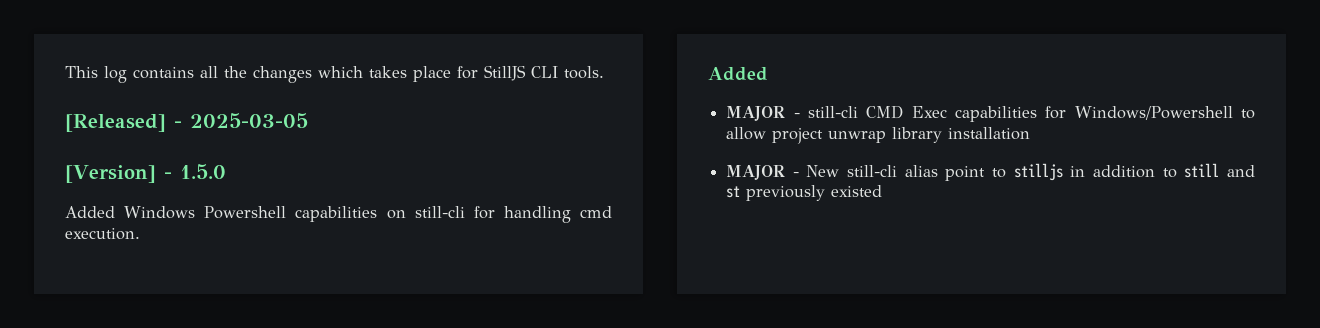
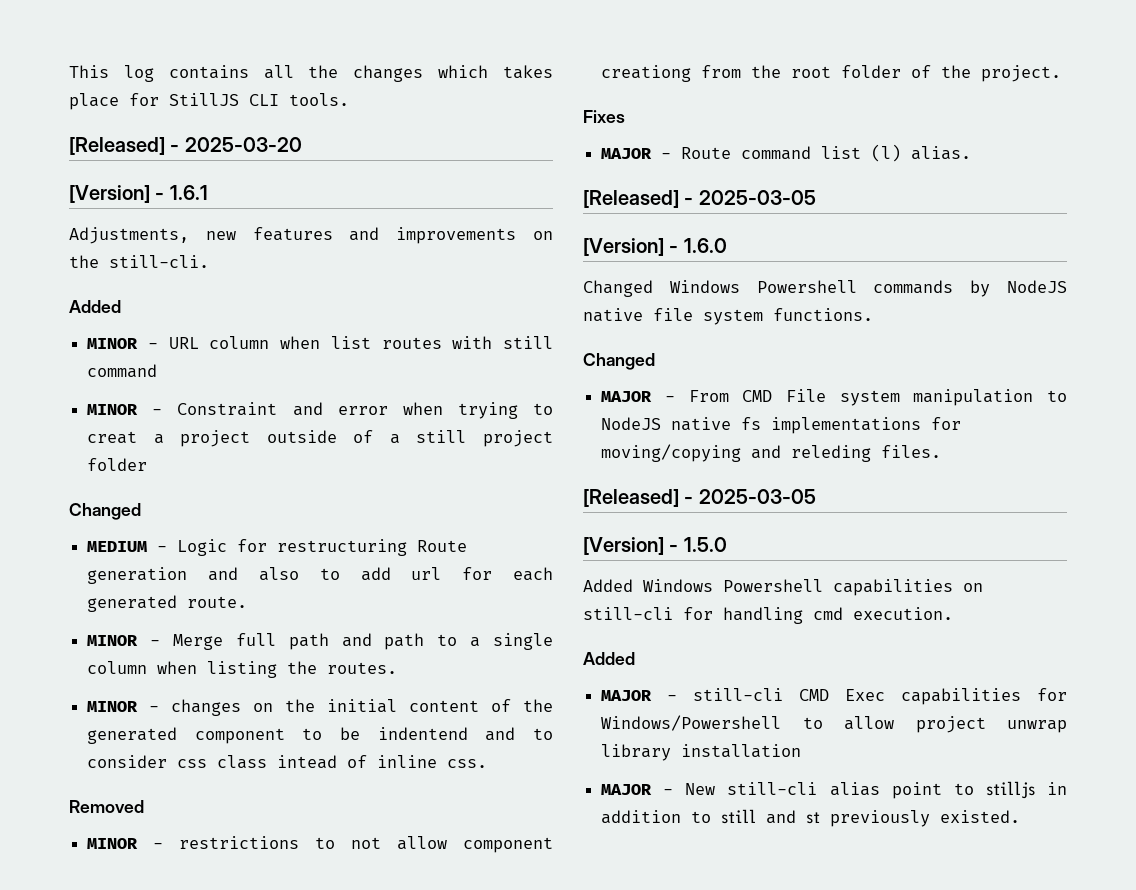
+ [Released] - 2025-03-20
+ [Version] - 1.6.1
+ Adjustments, new features and improvements on the still-cli.
+ Added
+ MINOR - URL column when list routes with still command
+ MINOR - Constraint and error when trying to creat a project outside of a still project folder
+ Changed
+ MEDIUM - Logic for restructuring Route generation and also to add url for each generated route.
+ MINOR - Merge full path and path to a single column when listing the routes.
+ MINOR - changes on the initial content of the generated component to be indentend and to consider css class intead of inline css.
+ Removed
+ MINOR - restrictions to not allow component creationg from the root folder of the project.
+ Fixes
+ MAJOR - Route command list (l) alias.
+ [Released] - 2025-03-05
+ [Version] - 1.6.0
+ Changed Windows Powershell commands by NodeJS native file system functions.
+ Changed
+ MAJOR - From CMD File system manipulation to NodeJS native fs implementations for moving/copying and releding files.
- MAJOR - New still-cli alias point to stilljs in addition to still and st previously existed
+ MAJOR - New still-cli alias point to stilljs in addition to still and st previously existed.

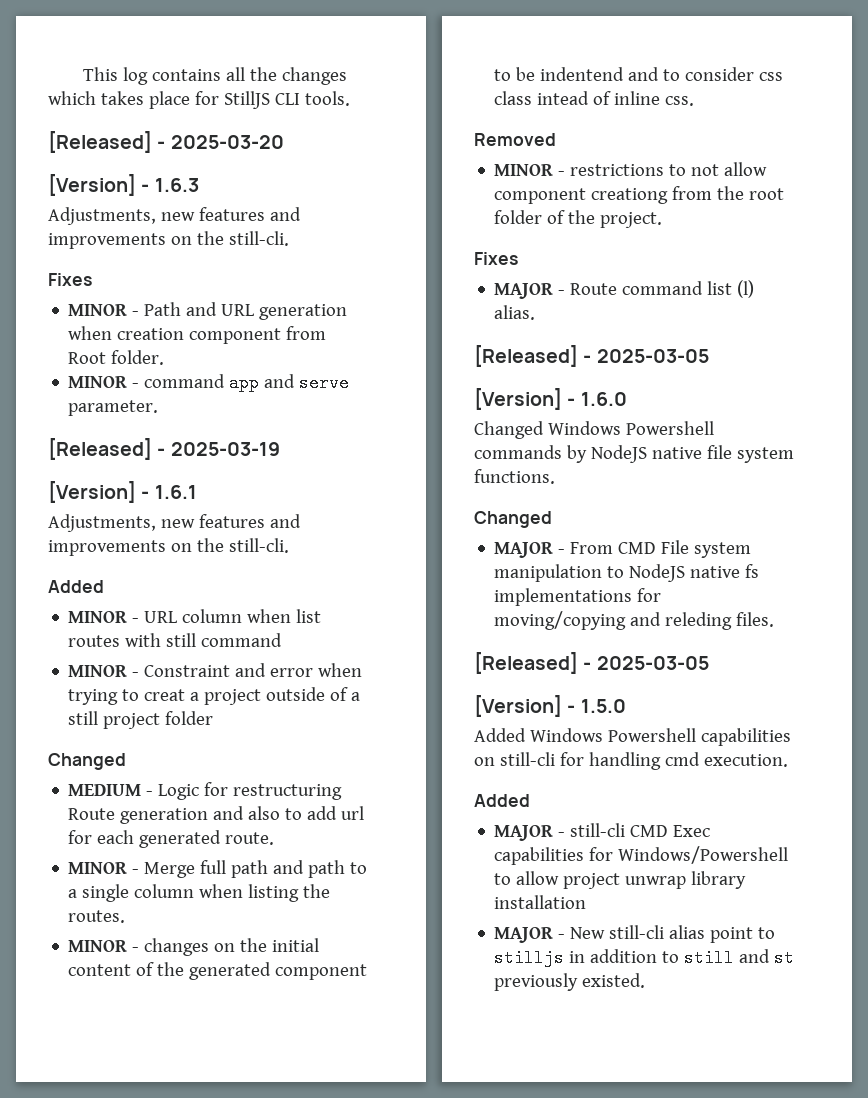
+ [Version] - 1.6.3
+ Adjustments, new features and improvements on the still-cli.
+ Fixes
+ MINOR - Path and URL generation when creation component from Root folder.
+ MINOR - command app and serve parameter.
+ [Released] - 2025-03-19

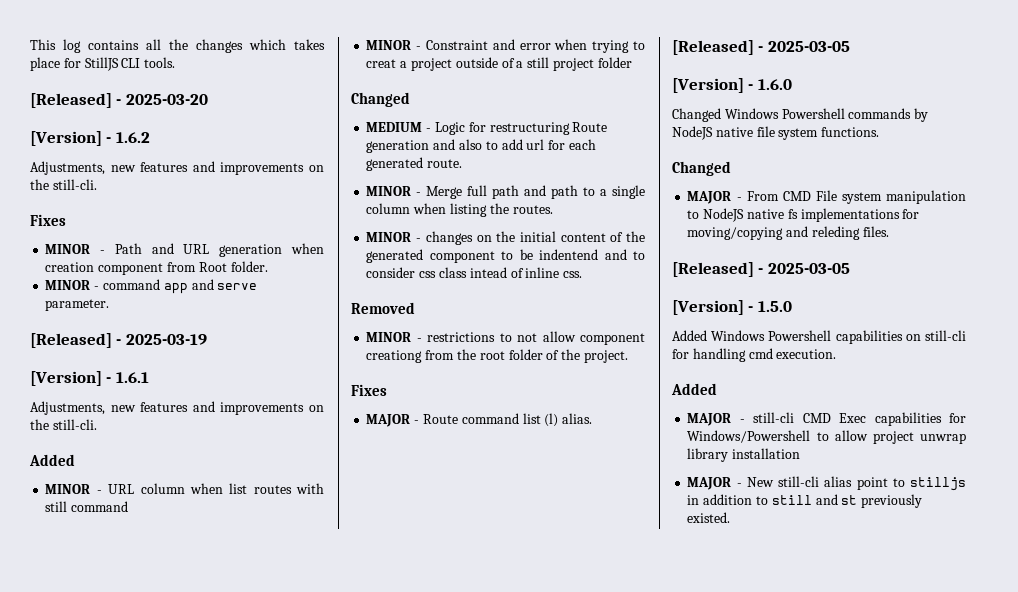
- [Version] - 1.6.3
+ [Version] - 1.6.2

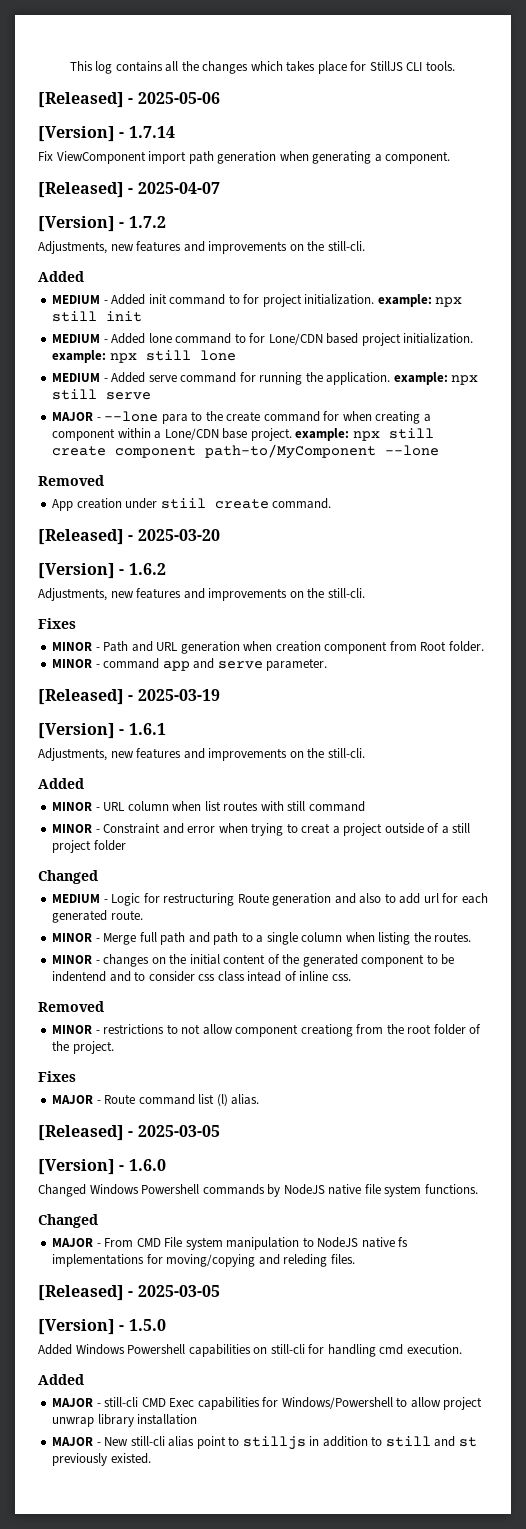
+ [Released] - 2025-05-06
+ [Version] - 1.7.14
+ Fix ViewComponent import path generation when generating a component.
+ [Released] - 2025-04-07
+ [Version] - 1.7.2
+ Adjustments, new features and improvements on the still-cli.
+ Added
+ MEDIUM - Added init command to for project initialization. example: npx still init
+ MEDIUM - Added lone command to for Lone/CDN based project initialization. example: npx still lone
+ MEDIUM - Added serve command for running the application. example: npx still serve
+ MAJOR - --lone para to the create command for when creating a component within a Lone/CDN base project. example: npx still create component path-to/MyComponent --lone
+ Removed
+ App creation under stiil create command.

